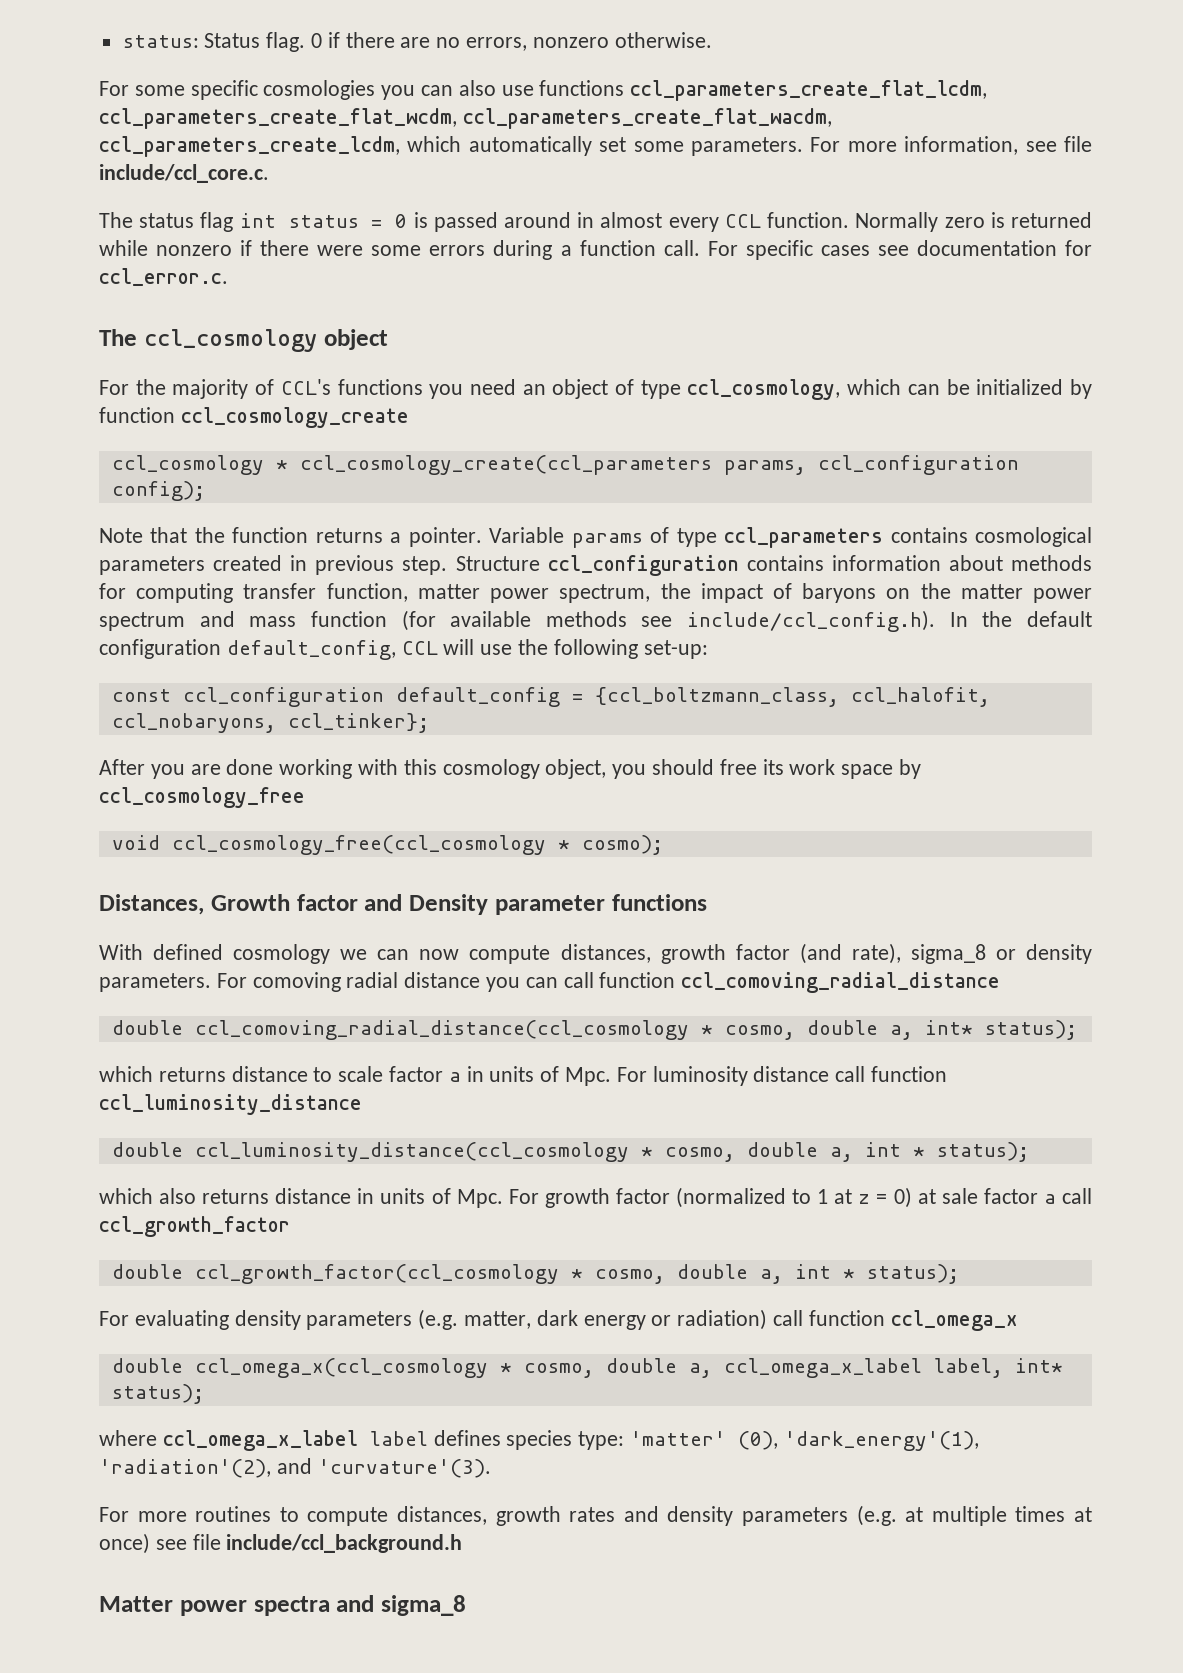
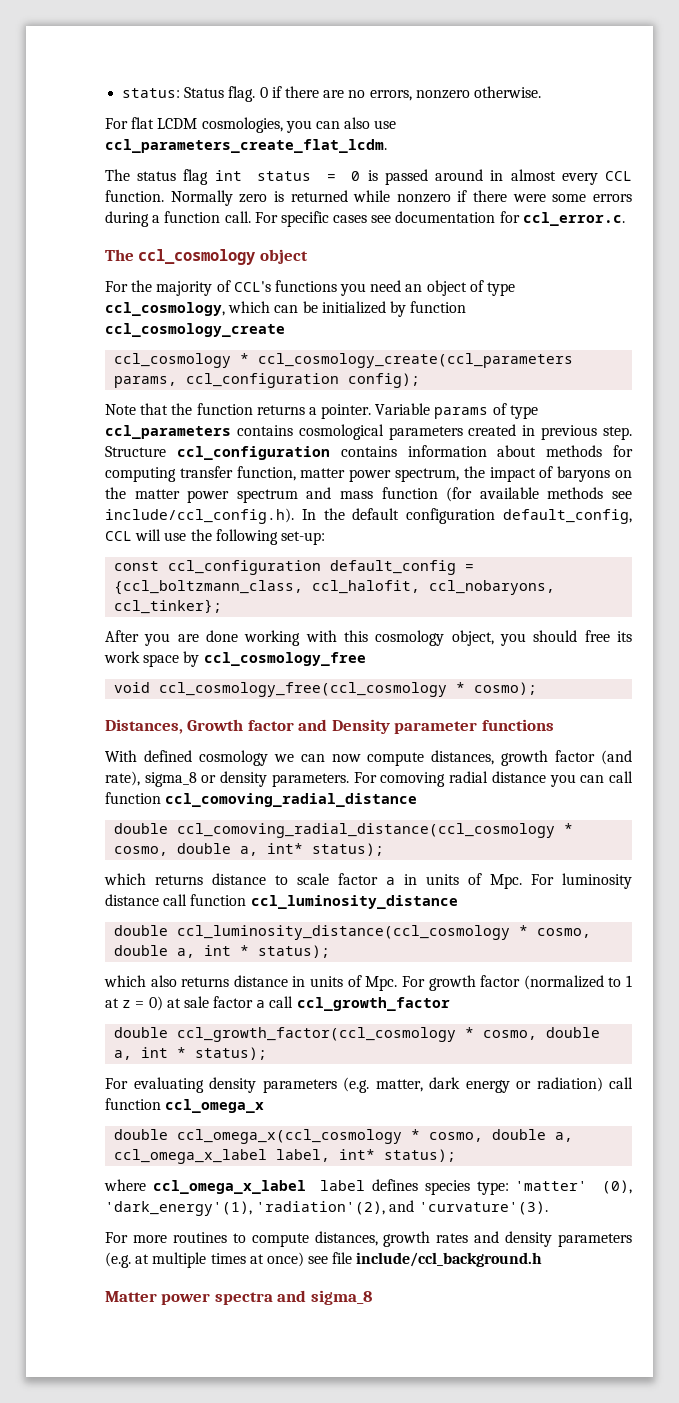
- For some specific cosmologies you can also use functions ccl_parameters_create_flat_lcdm, ccl_parameters_create_flat_wcdm, ccl_parameters_create_flat_wacdm, ccl_parameters_create_lcdm, which automatically set some parameters. For more information, see file include/ccl_core.c.
+ For flat LCDM cosmologies, you can also use ccl_parameters_create_flat_lcdm.

